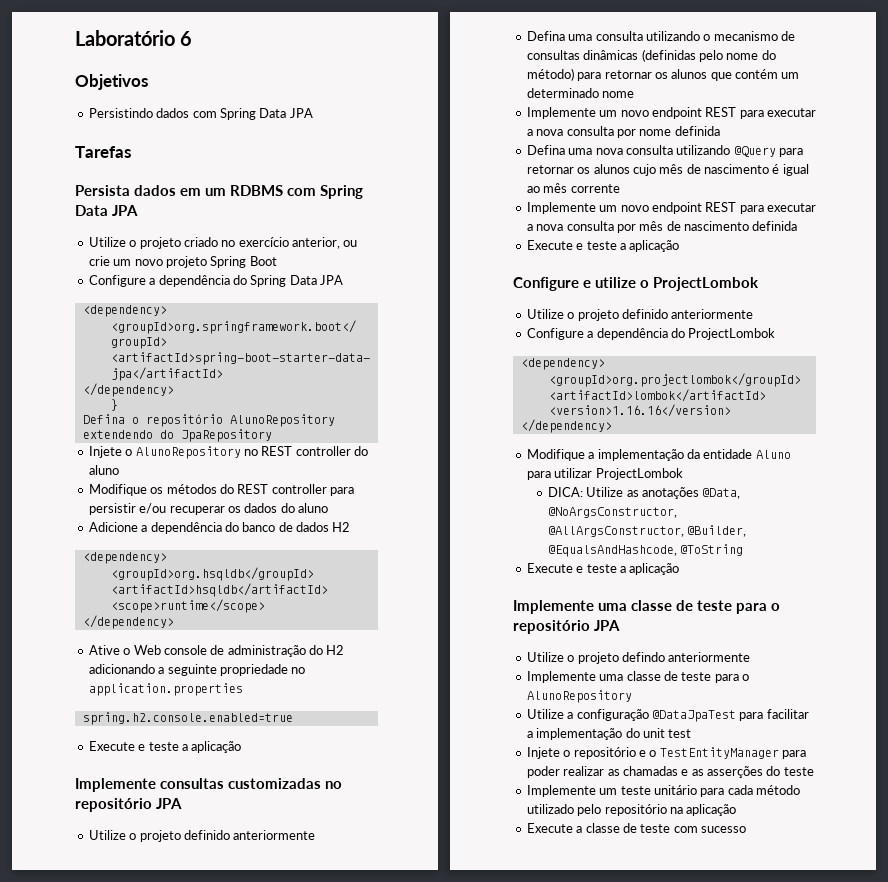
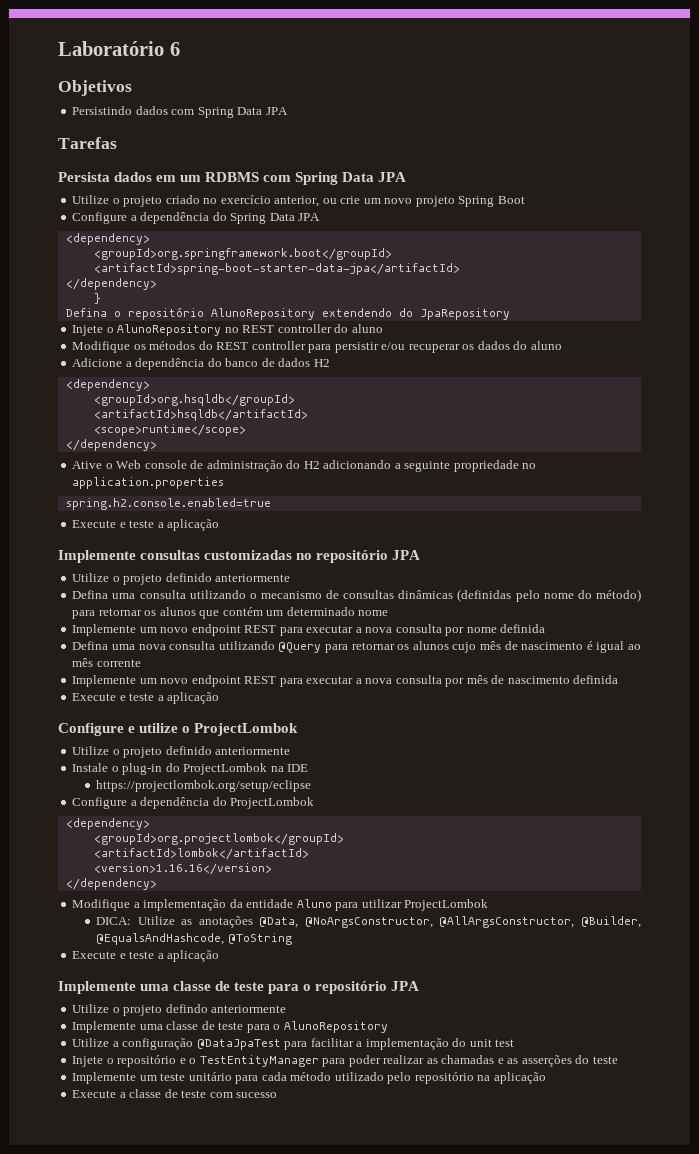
+ Instale o plug-in do ProjectLombok na IDE
+ https://projectlombok.org/setup/eclipse

